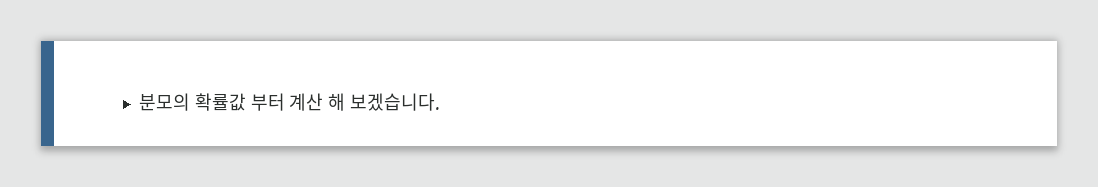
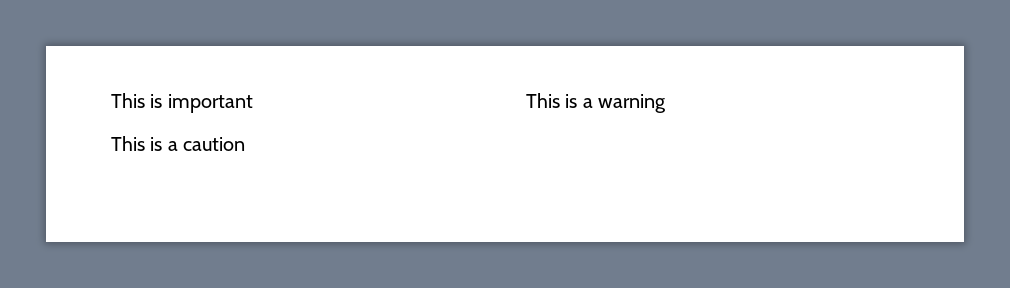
- 분모의 확률값 부터 계산 해 보겠습니다.
+ This is important
+ This is a caution
+ This is a warning

